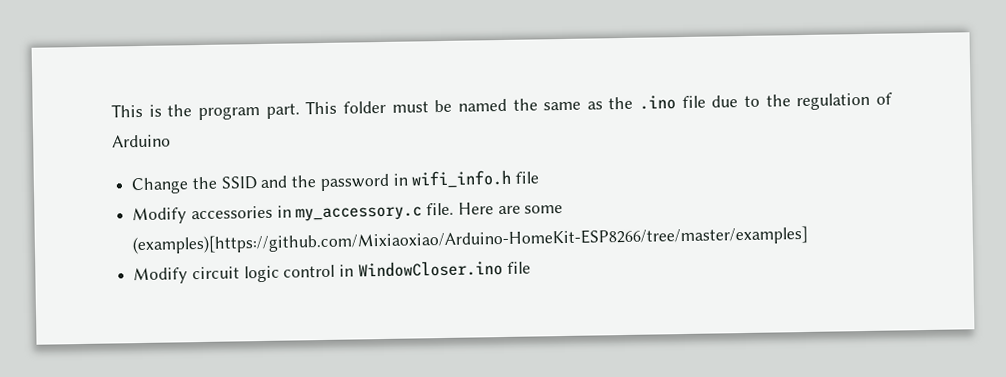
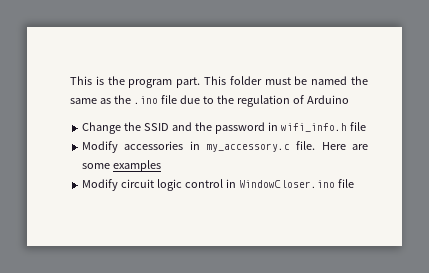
- Here are some (examples)[https://github.com/Mixiaoxiao/Arduino-HomeKit-ESP8266/tree/master/examples]
+ Here are some examples

